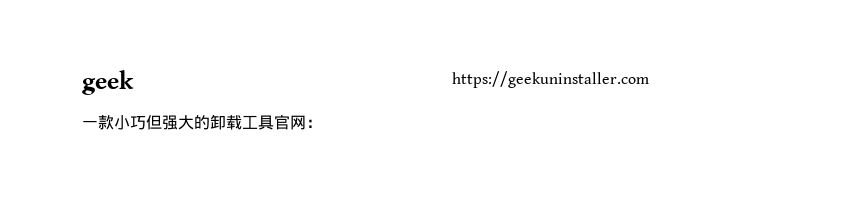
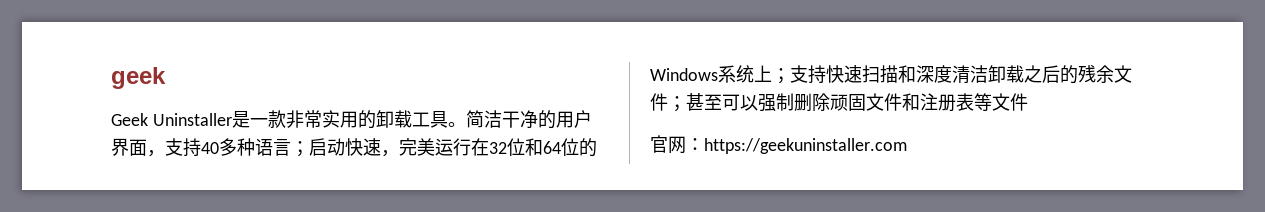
- 一款小巧但强大的卸载工具官网：https://geekuninstaller.com
+ Geek Uninstaller是一款非常实用的卸载工具。简洁干净的用户界面，支持40多种语言；启动快速，完美运行在32位和64位的Windows系统上；支持快速扫描和深度清洁卸载之后的残余文件；甚至可以强制删除顽固文件和注册表等文件
+ 官网：https://geekuninstaller.com

